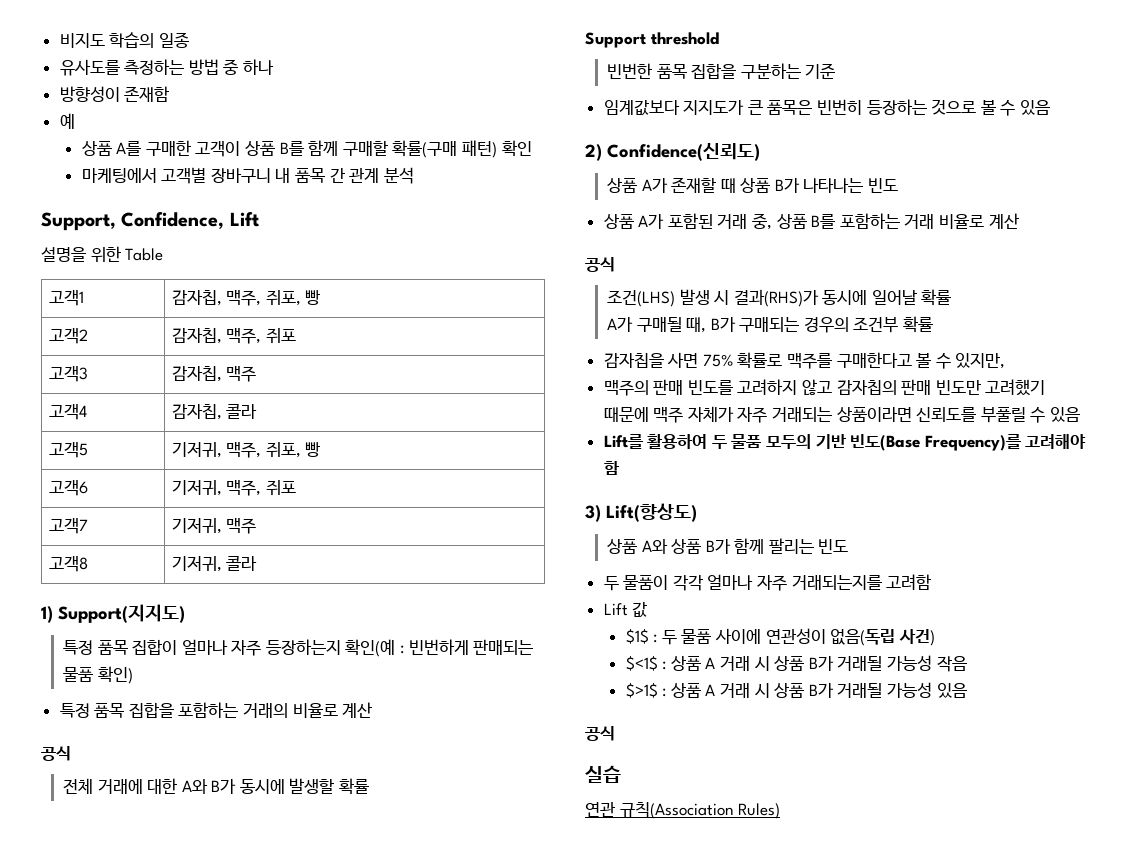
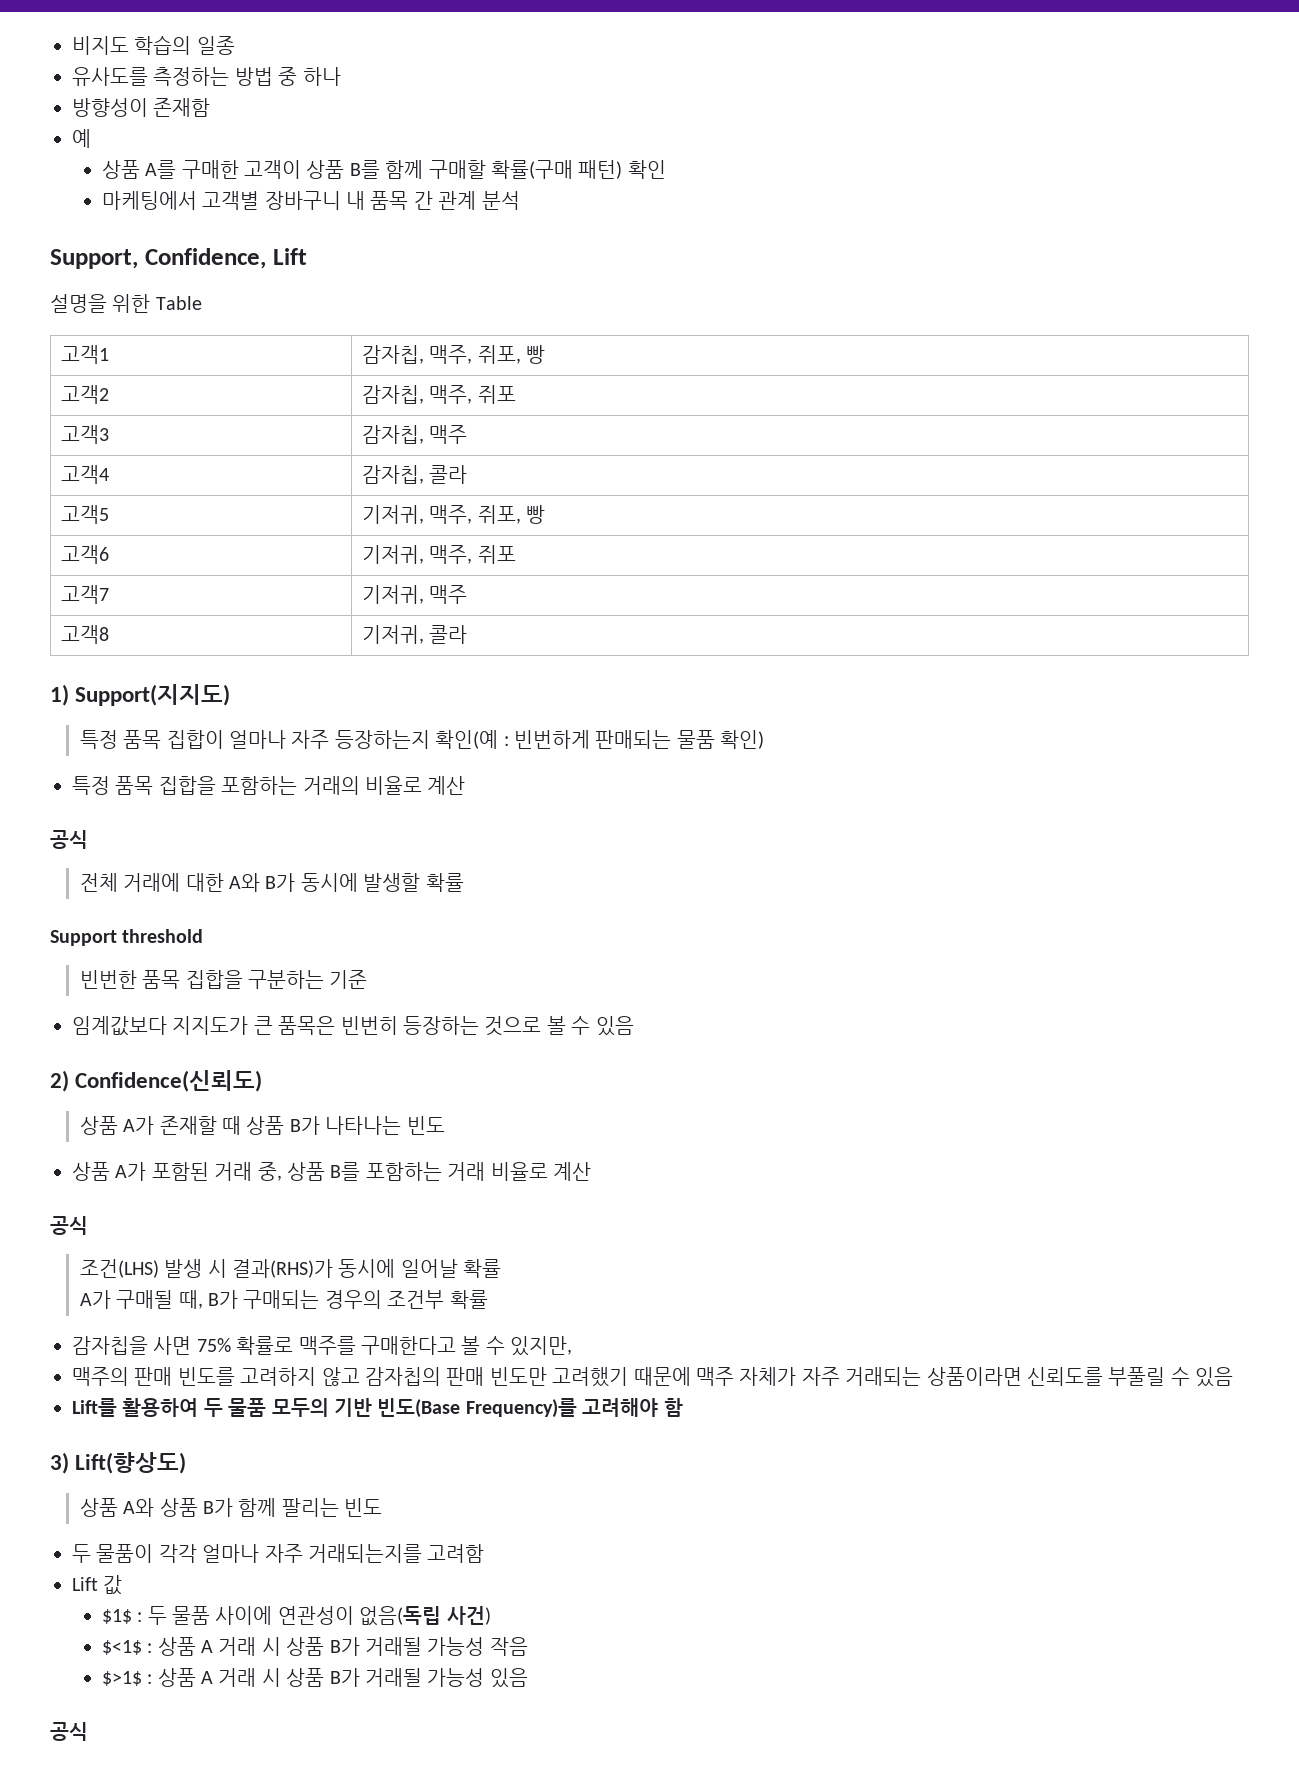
- 실습
- 연관 규칙(Association Rules)

